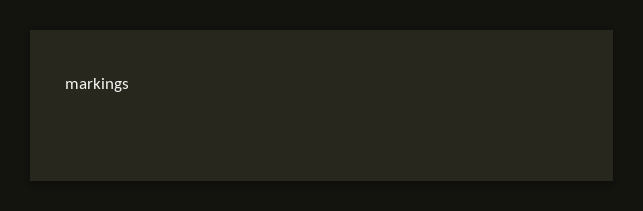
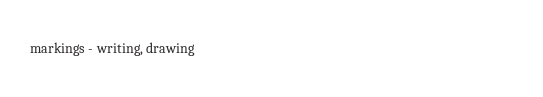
- markings
+ markings - writing, drawing

